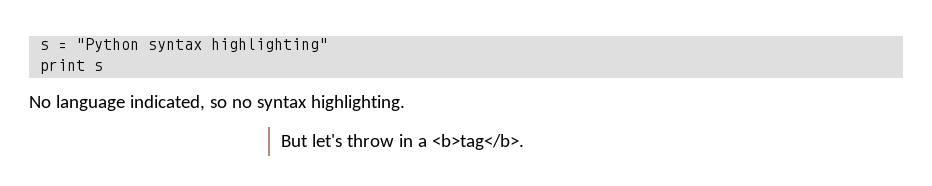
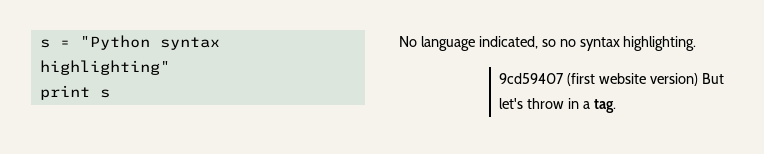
- But let's throw in a <b>tag</b>.
+ 9cd59407 (first website version) But let's throw in a tag.

